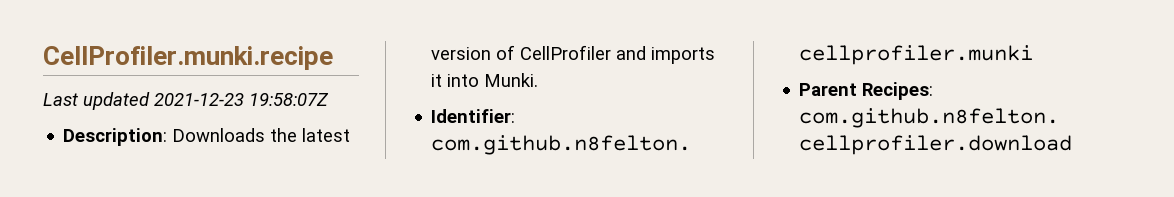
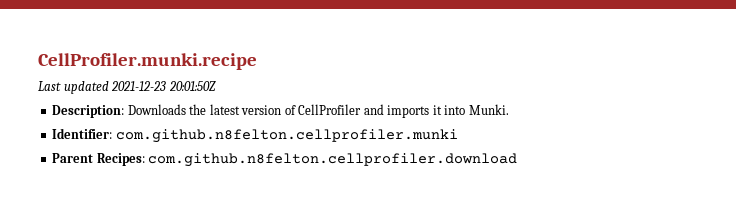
- Last updated 2021-12-23 19:58:07Z
+ Last updated 2021-12-23 20:01:50Z

